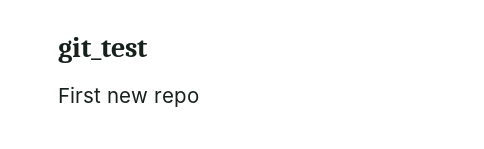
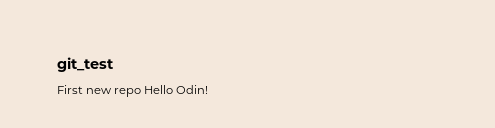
- First new repo
+ First new repo Hello Odin!

